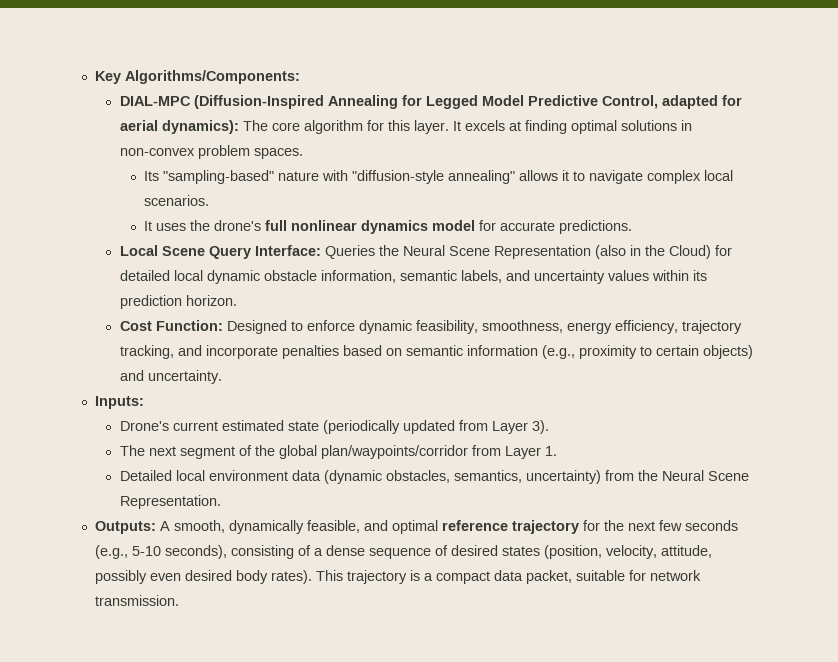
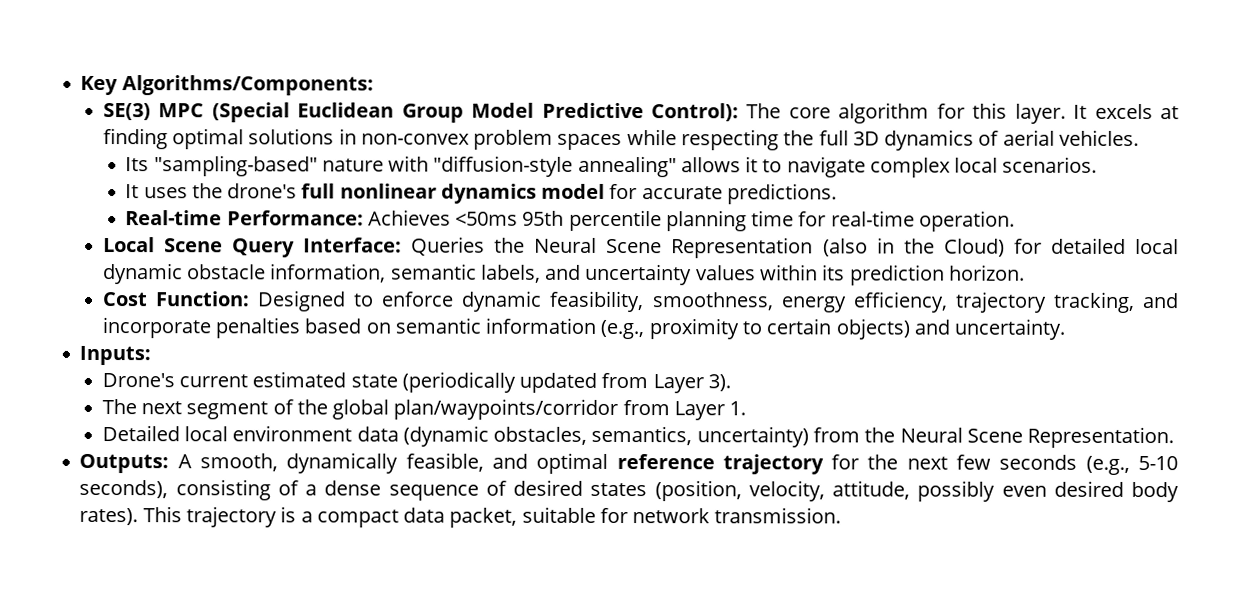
- DIAL-MPC (Diffusion-Inspired Annealing for Legged Model Predictive Control, adapted for aerial dynamics): The core algorithm for this layer.
+ SE(3) MPC (Special Euclidean Group Model Predictive Control): The core algorithm for this layer.
- It excels at finding optimal solutions in non-convex problem spaces.
+ It excels at finding optimal solutions in non-convex problem spaces while respecting the full 3D dynamics of aerial vehicles.
+ Real-time Performance: Achieves <50ms 95th percentile planning time for real-time operation.

